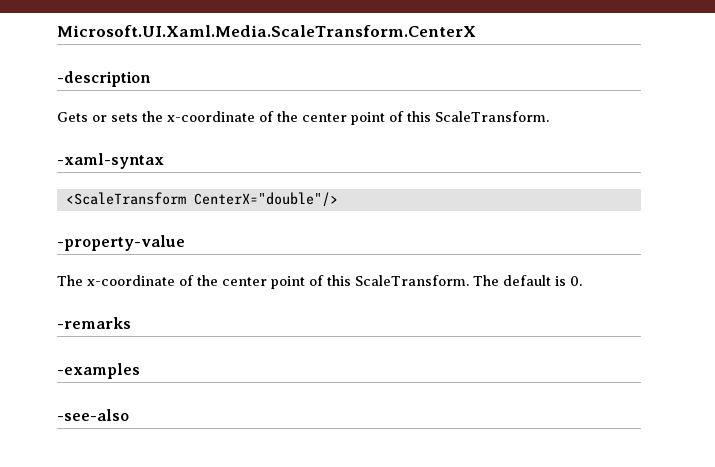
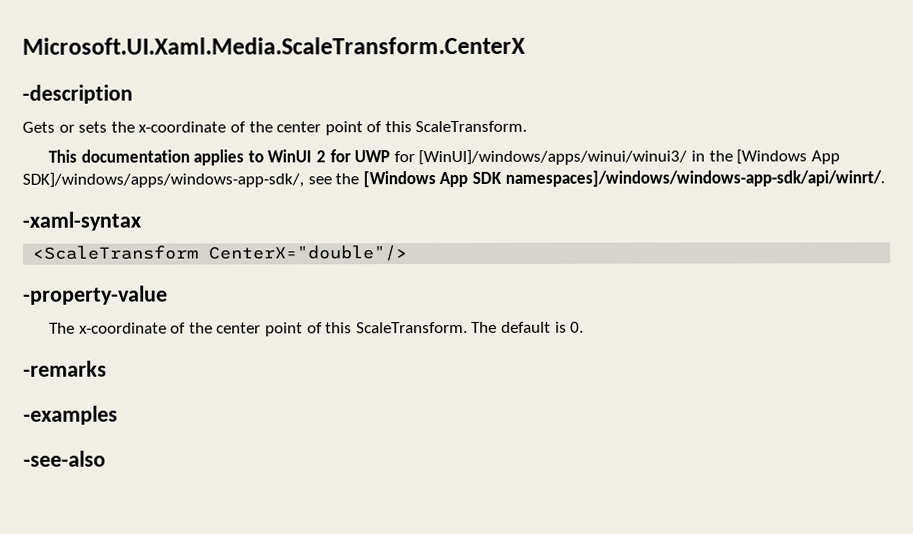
+ This documentation applies to WinUI 2 for UWP for [WinUI]/windows/apps/winui/winui3/ in the [Windows App SDK]/windows/apps/windows-app-sdk/, see the [Windows App SDK namespaces]/windows/windows-app-sdk/api/winrt/.

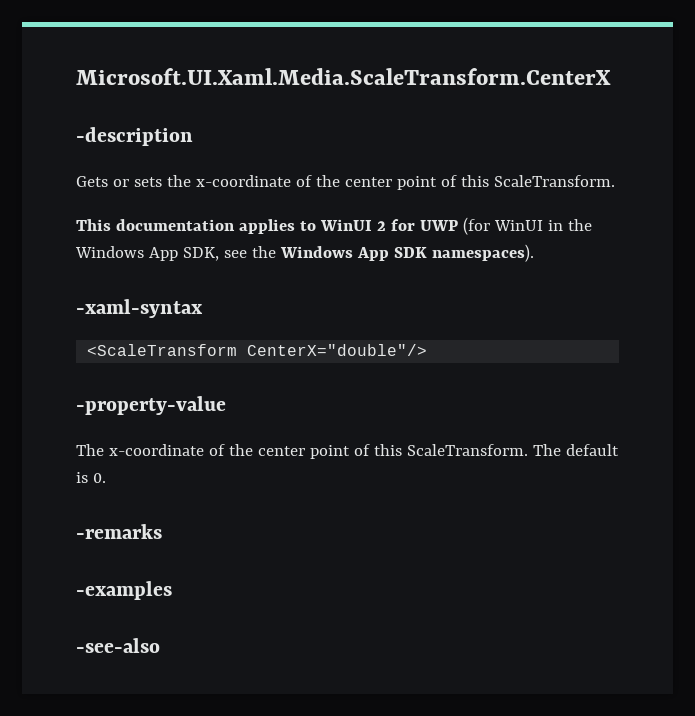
- This documentation applies to WinUI 2 for UWP for [WinUI]/windows/apps/winui/winui3/ in the [Windows App SDK]/windows/apps/windows-app-sdk/, see the [Windows App SDK namespaces]/windows/windows-app-sdk/api/winrt/.
+ This documentation applies to WinUI 2 for UWP (for WinUI in the Windows App SDK, see the Windows App SDK namespaces).

